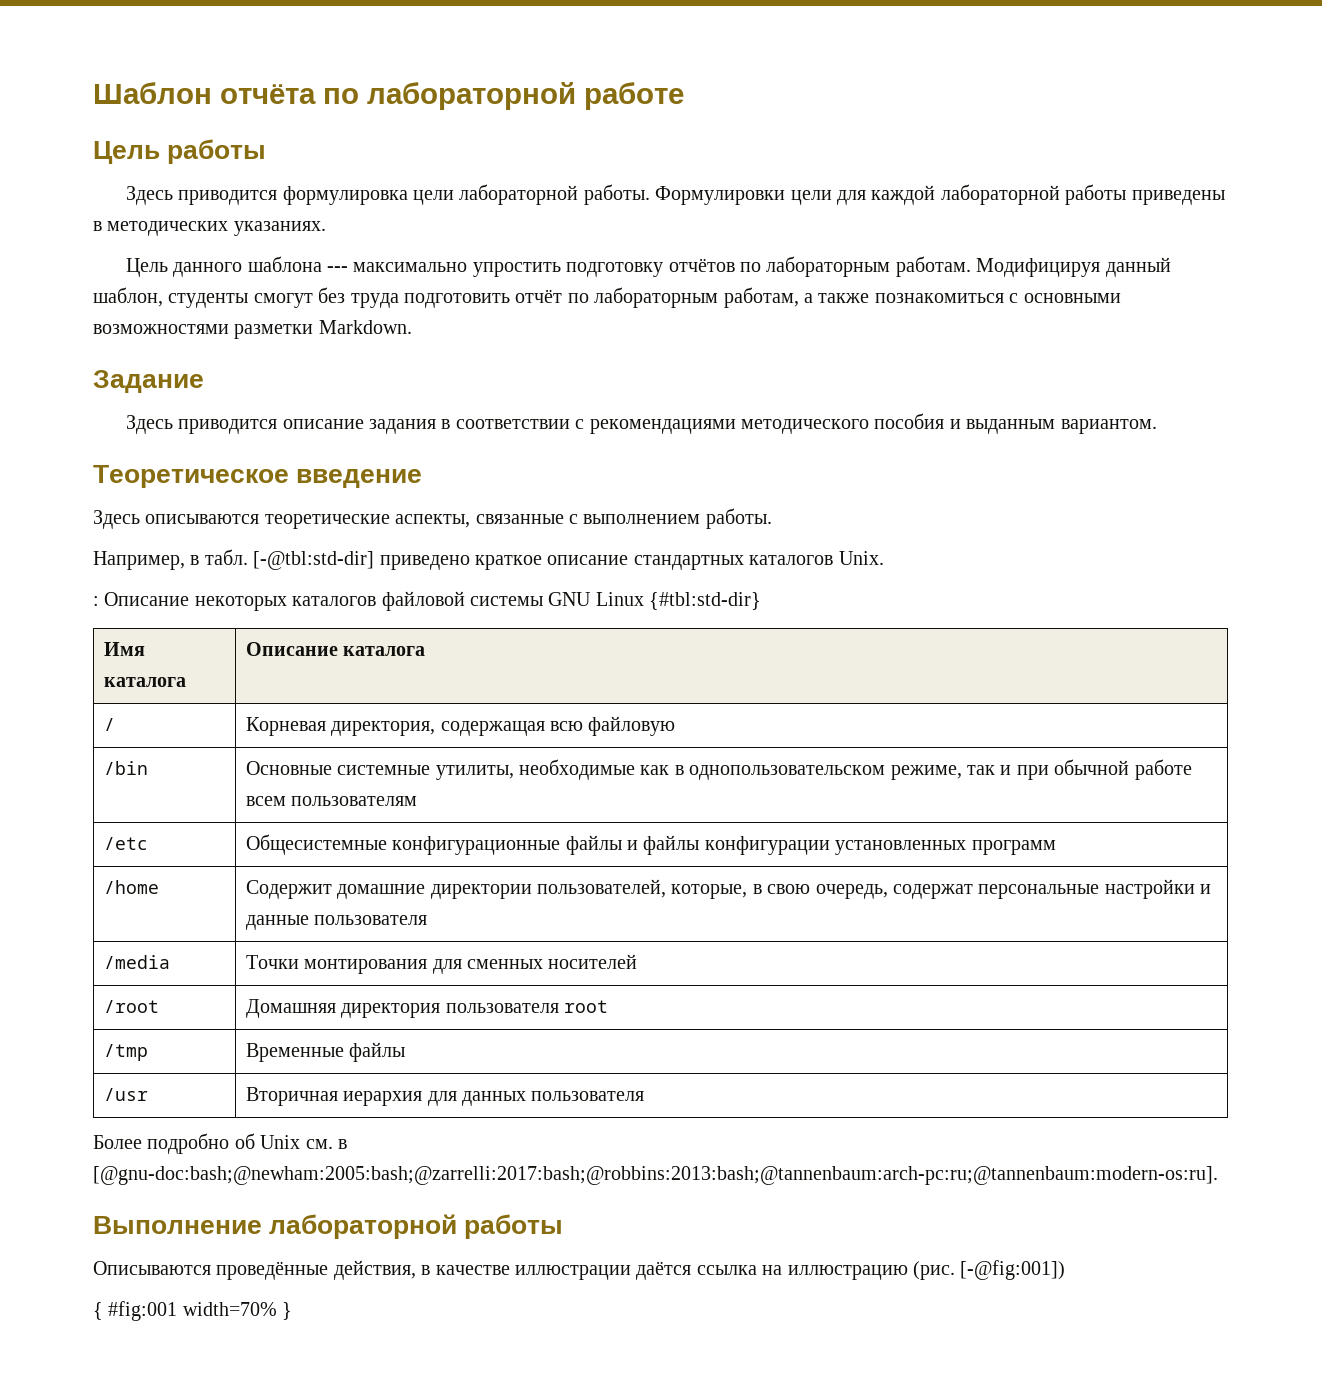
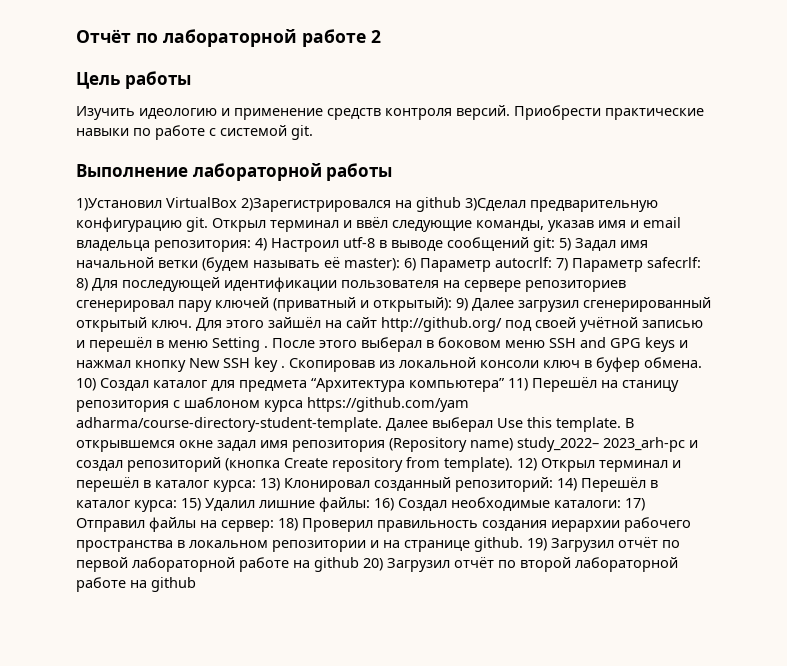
- Шаблон отчёта по лабораторной работе
+ Отчёт по лабораторной работе 2
- Здесь приводится формулировка цели лабораторной работы. Формулировки цели для каждой лабораторной работы приведены в методических указаниях.
- Цель данного шаблона --- максимально упростить подготовку отчётов по лабораторным работам. Модифицируя данный шаблон, студенты смогут без труда подготовить отчёт по лабораторным работам, а также познакомиться с основными возможностями разметки Markdown.
- Задание
- Здесь приводится описание задания в соответствии с рекомендациями методического пособия и выданным вариантом.
- Теоретическое введение
- Здесь описываются теоретические аспекты, связанные с выполнением работы.
- Например, в табл. [-@tbl:std-dir] приведено краткое описание стандартных каталогов Unix.
- : Описание некоторых каталогов файловой системы GNU Linux {#tbl:std-dir}
- Имя каталога | Описание каталога
- / | Корневая директория, содержащая всю файловую
- /bin | Основные системные утилиты, необходимые как в однопользовательском режиме, так и при обычной работе всем пользователям
- /etc | Общесистемные конфигурационные файлы и файлы конфигурации установленных программ
- /home | Содержит домашние директории пользователей, которые, в свою очередь, содержат персональные настройки и данные пользователя
- /media | Точки монтирования для сменных носителей
- /root | Домашняя директория пользователя root
- /tmp | Временные файлы
- /usr | Вторичная иерархия для данных пользователя
- Более подробно об Unix см. в [@gnu-doc:bash;@newham:2005:bash;@zarrelli:2017:bash;@robbins:2013:bash;@tannenbaum:arch-pc:ru;@tannenbaum:modern-os:ru].
+ Изучить идеологию и применение средств контроля версий. Приобрести практические навыки по работе с системой git.
  Выполнение лабораторной работы
- Описываются проведённые действия, в качестве иллюстрации даётся ссылка на иллюстрацию (рис. [-@fig:001])
- { #fig:001 width=70% }
+ 1)Установил VirtualBox 2)Зарегистрировался на github 3)Сделал предварительную конфигурацию git. Открыл терминал и ввёл следующие команды, указав имя и email владельца репозитория: 4) Настроил utf-8 в выводе сообщений git: 5) Задал имя начальной ветки (будем называть её master): 6) Параметр autocrlf: 7) Параметр safecrlf: 8) Для последующей идентификации пользователя на сервере репозиториев сгенерировал пару ключей (приватный и открытый): 9) Далее загрузил сгенерированный открытый ключ. Для этого зайшёл на сайт http://github.org/ под своей учётной записью и перешёл в меню Setting . После этого выберал в боковом меню SSH and GPG keys и нажмал кнопку New SSH key . Скопировав из локальной консоли ключ в буфер обмена. 10) Создал каталог для предмета “Архитектура компьютера” 11) Перешёл на станицу репозитория с шаблоном курса https://github.com/yam adharma/course-directory-student-template. Далее выберал Use this template. В открывшемся окне задал имя репозитория (Repository name) study_2022– 2023_arh-pc и создал репозиторий (кнопка Create repository from template). 12) Открыл терминал и перешёл в каталог курса: 13) Клонировал созданный репозиторий: 14) Перешёл в каталог курса: 15) Удалил лишние файлы: 16) Создал необходимые каталоги: 17) Отправил файлы на сервер: 18) Проверил правильность создания иерархии рабочего пространства в локальном репозитории и на странице github. 19) Загрузил отчёт по первой лабораторной работе на github 20) Загрузил отчёт по второй лабораторной работе на github

